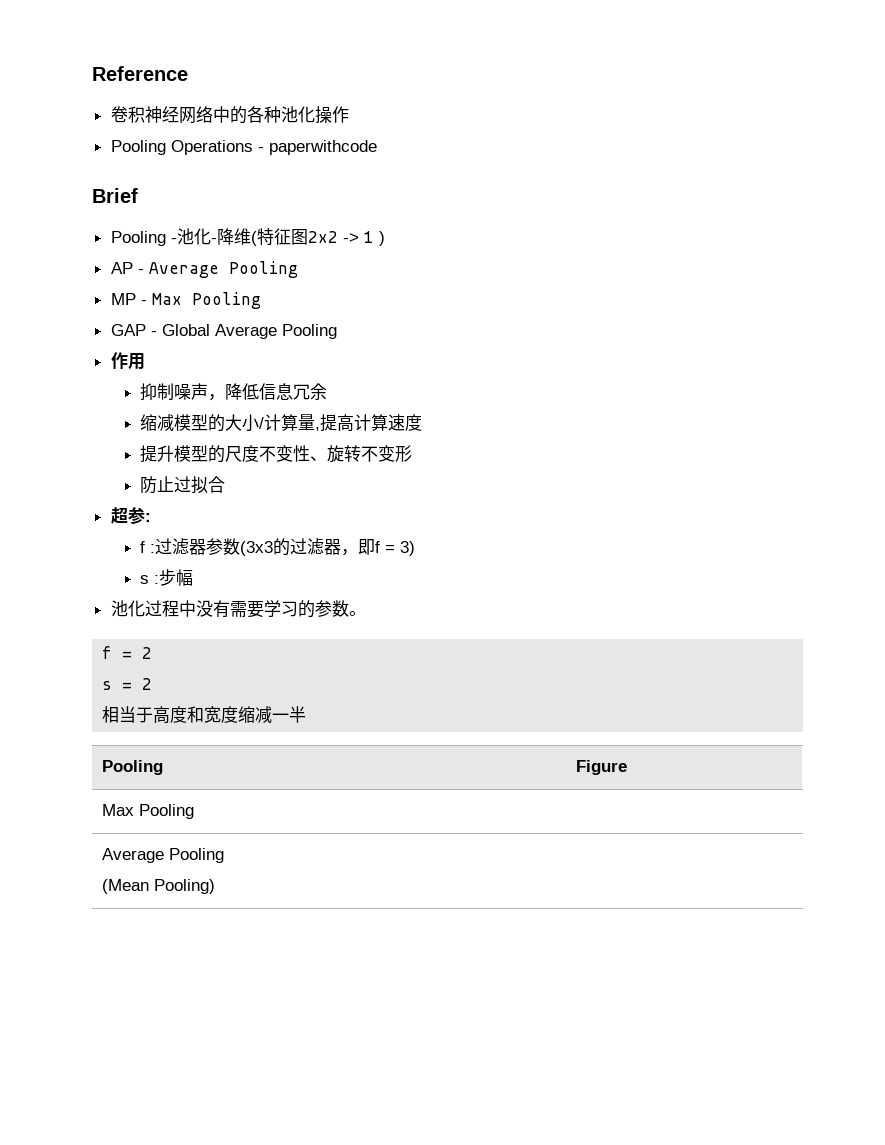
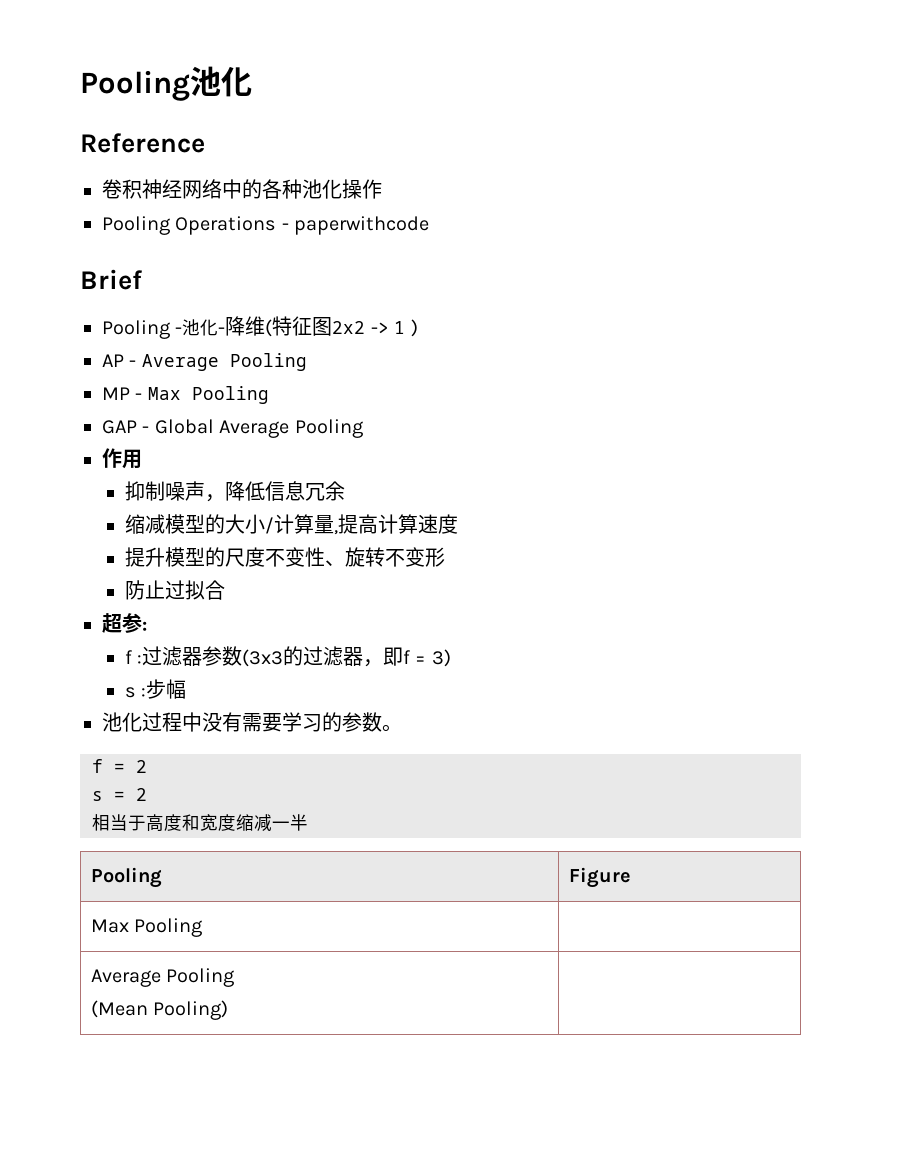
+ Pooling池化

